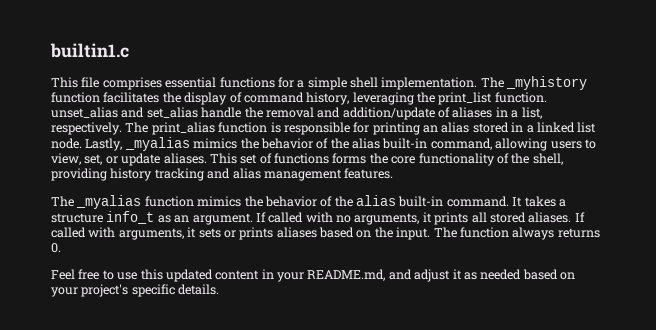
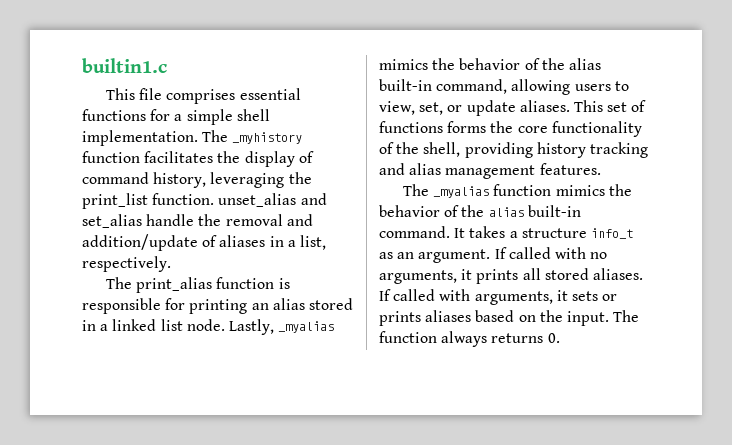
- The _myhistory function facilitates the display of command history, leveraging the print_list function. unset_alias and set_alias handle the removal and addition/update of aliases in a list, respectively. The print_alias function is responsible for printing an alias stored in a linked list node.
+ The _myhistory function facilitates the display of command history, leveraging the print_list function. unset_alias and set_alias handle the removal and addition/update of aliases in a list, respectively.
+ The print_alias function is responsible for printing an alias stored in a linked list node.
- Feel free to use this updated content in your README.md, and adjust it as needed based on your project's specific details.

